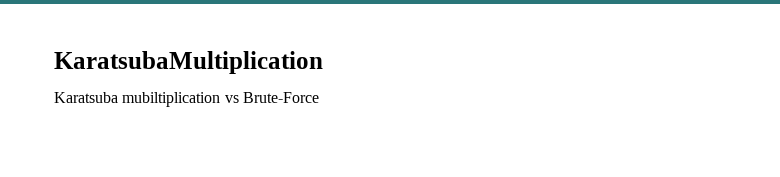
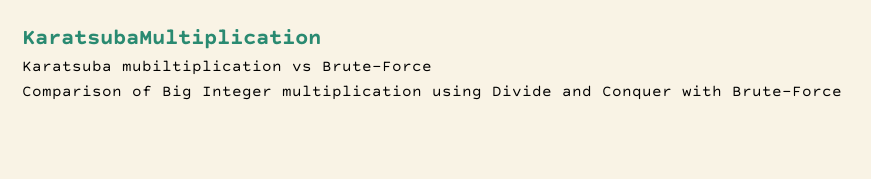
+ Comparison of Big Integer multiplication using Divide and Conquer with Brute-Force

